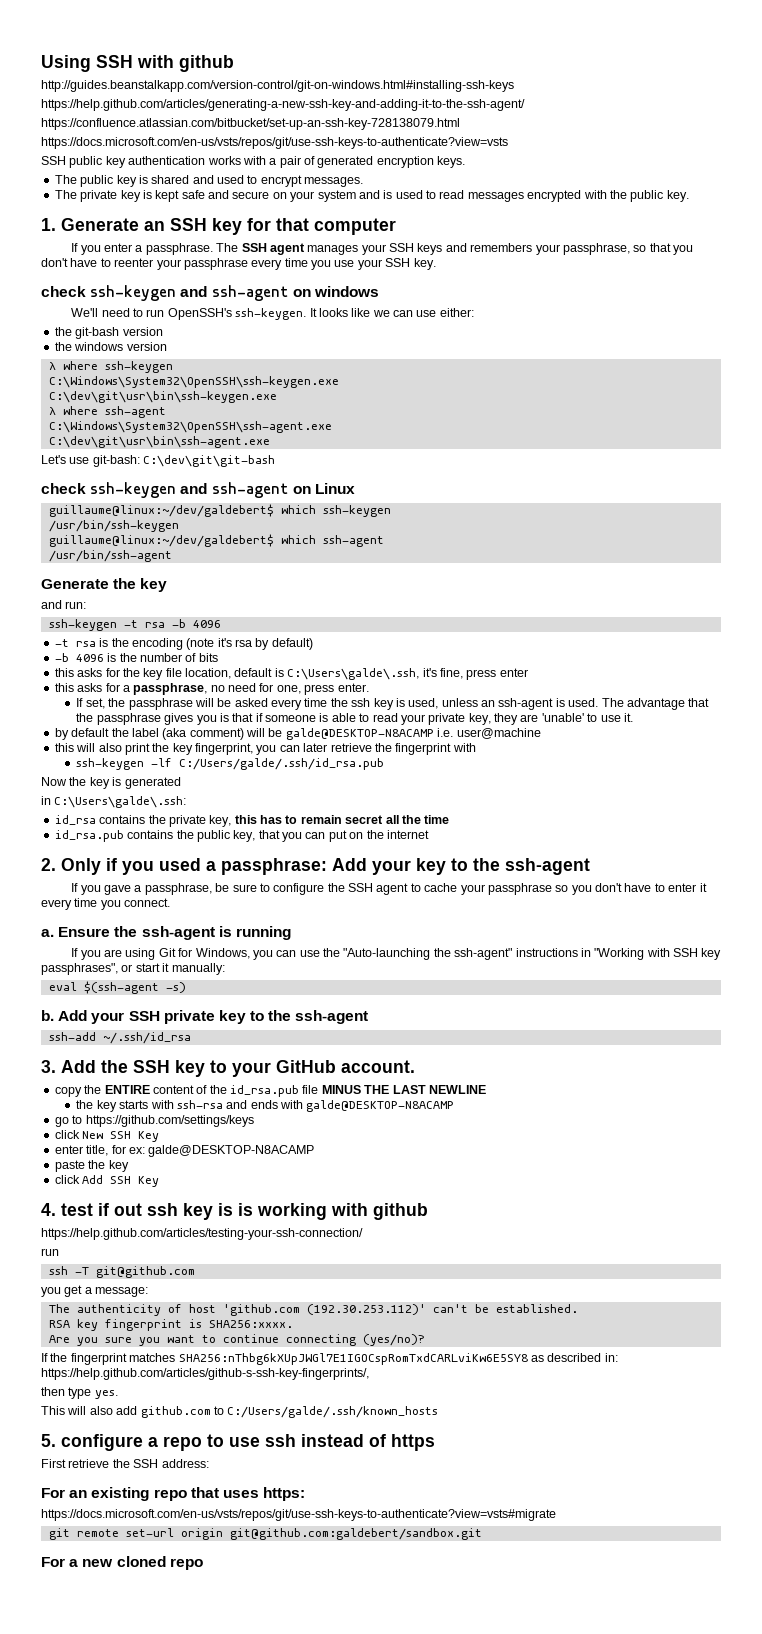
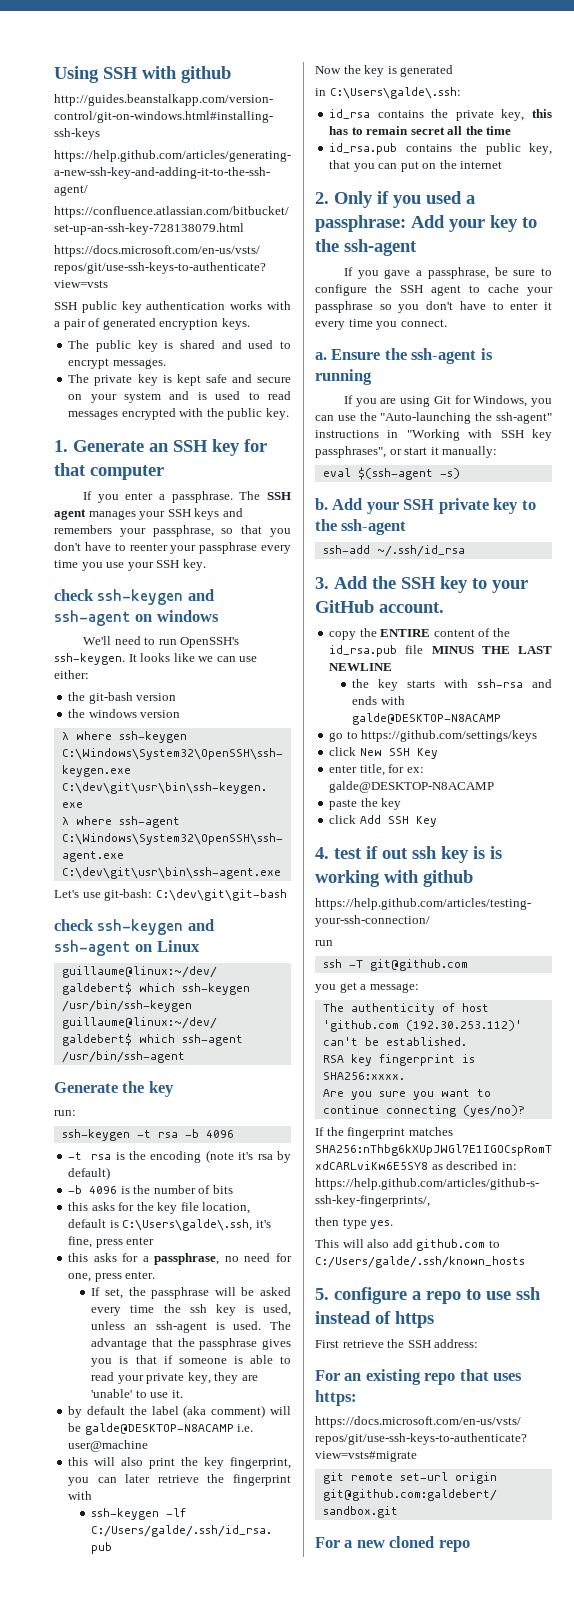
- and run:
+ run:

